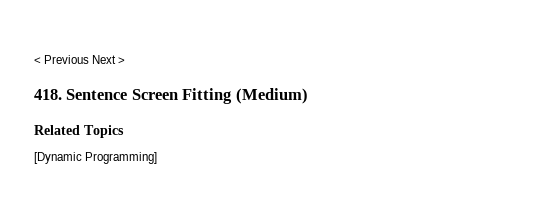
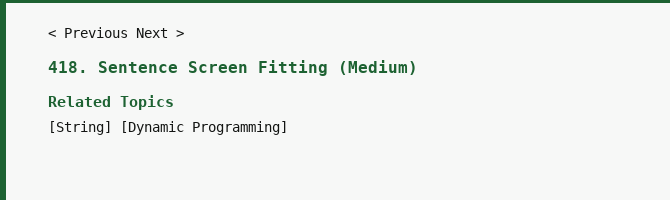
- [Dynamic Programming]
+ [String] [Dynamic Programming]

